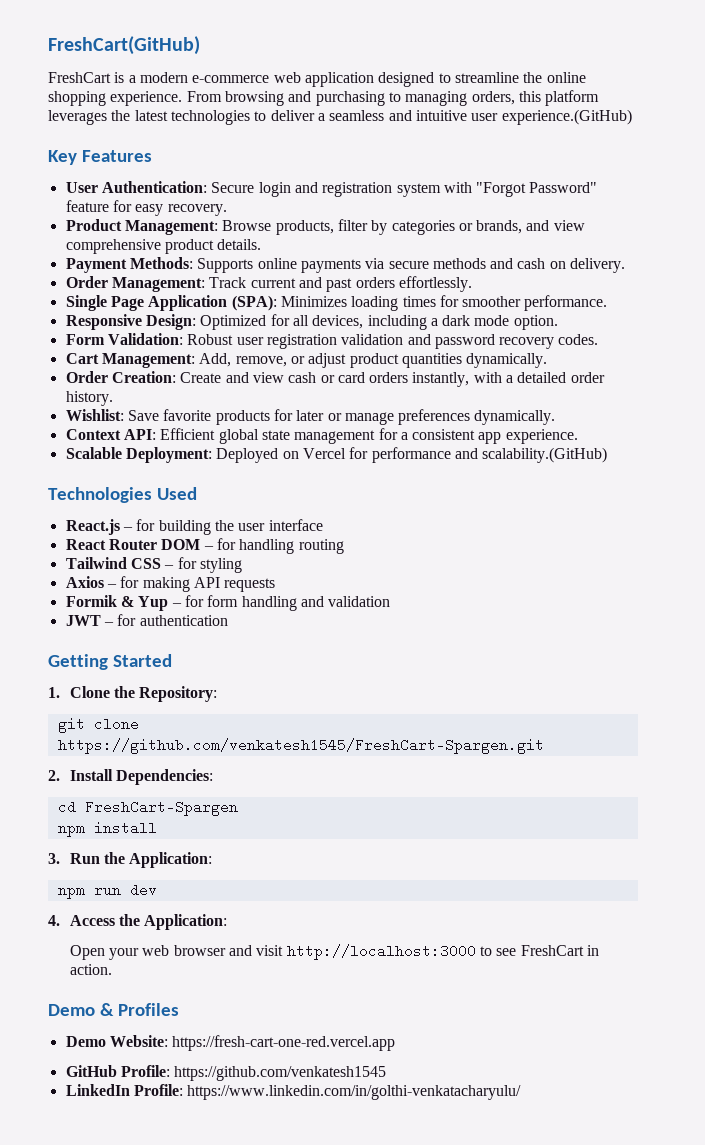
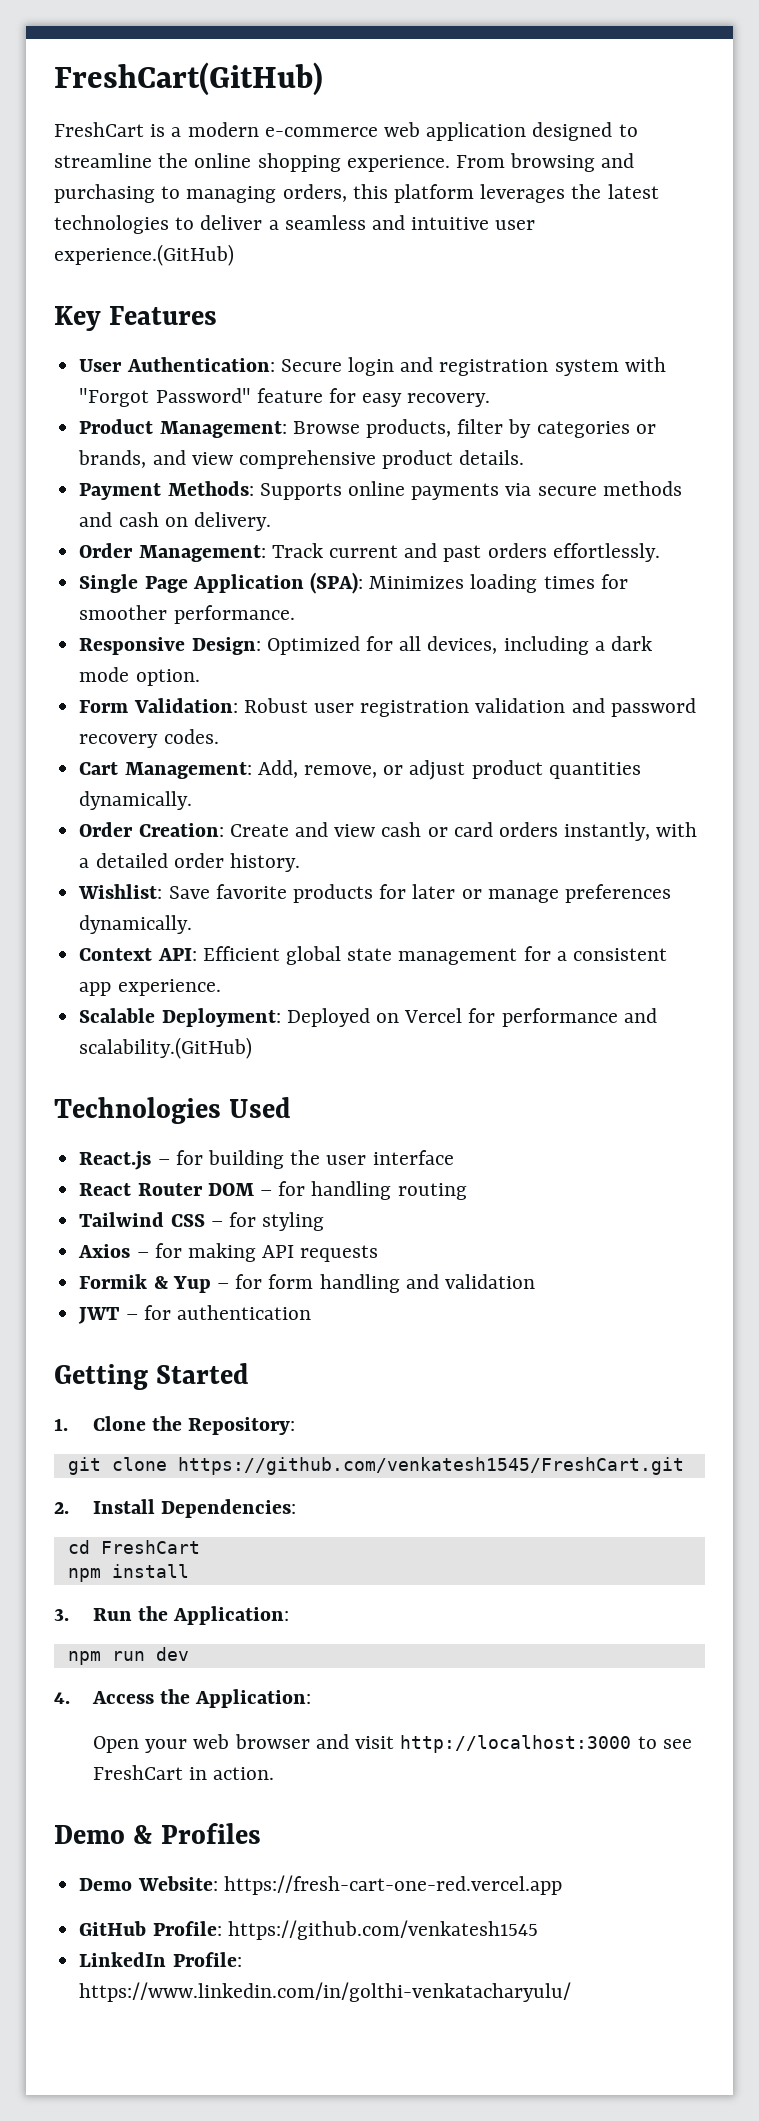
- git clone https://github.com/venkatesh1545/FreshCart-Spargen.git
+ git clone https://github.com/venkatesh1545/FreshCart.git
- cd FreshCart-Spargen
+ cd FreshCart

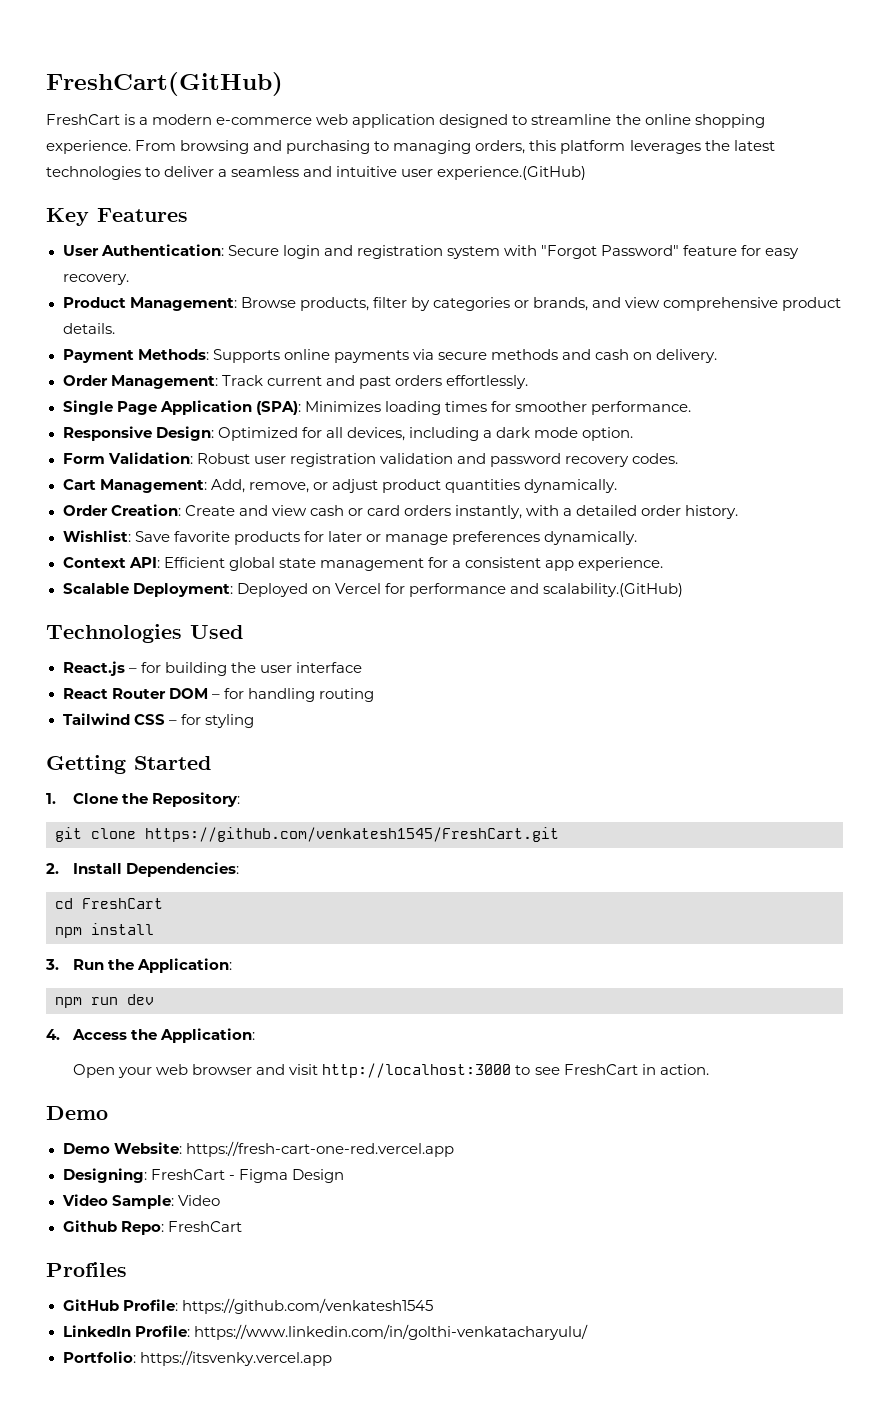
- Axios – for making API requests
- Formik & Yup – for form handling and validation
- JWT – for authentication
  Open your web browser and visit http://localhost:3000 to see FreshCart in action.
- Demo & Profiles
+ Demo
+ Designing: FreshCart - Figma Design
+ Video Sample: Video
+ Github Repo: FreshCart
+ Profiles
+ Portfolio: https://itsvenky.vercel.app

